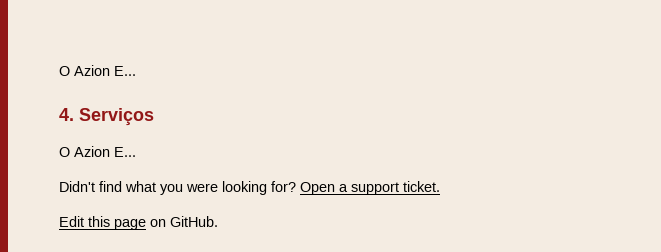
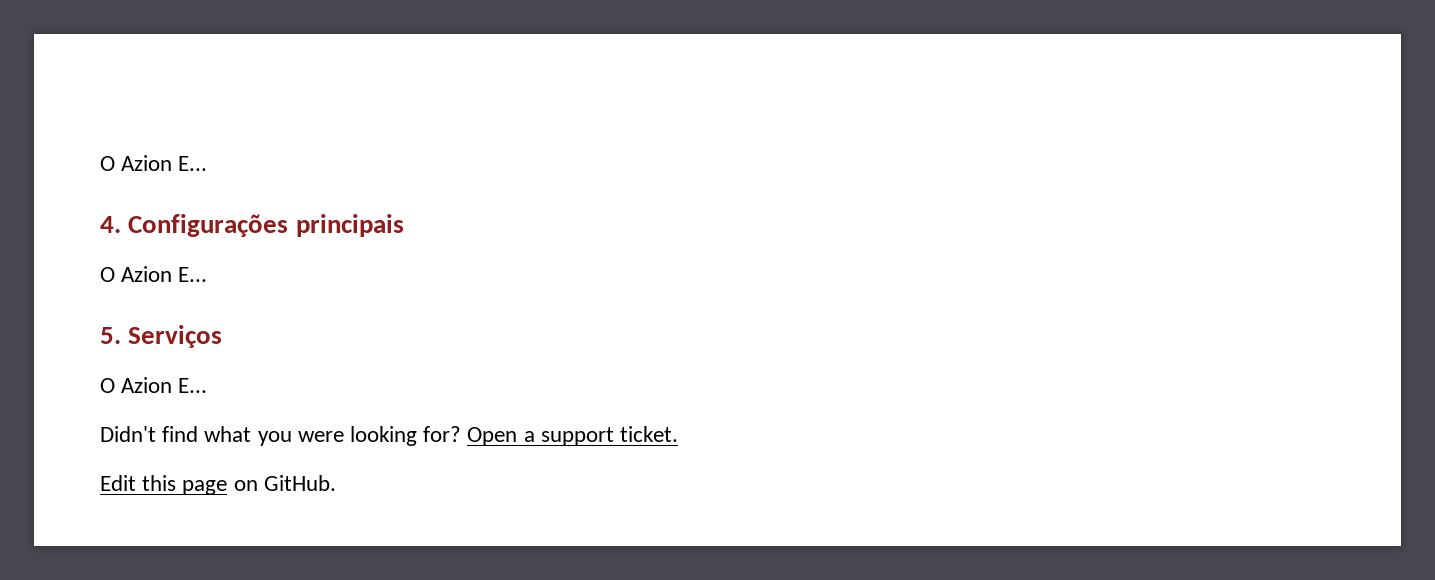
- 4. Serviços
+ 4. Configurações principais
+ O Azion E...
+ 5. Serviços

